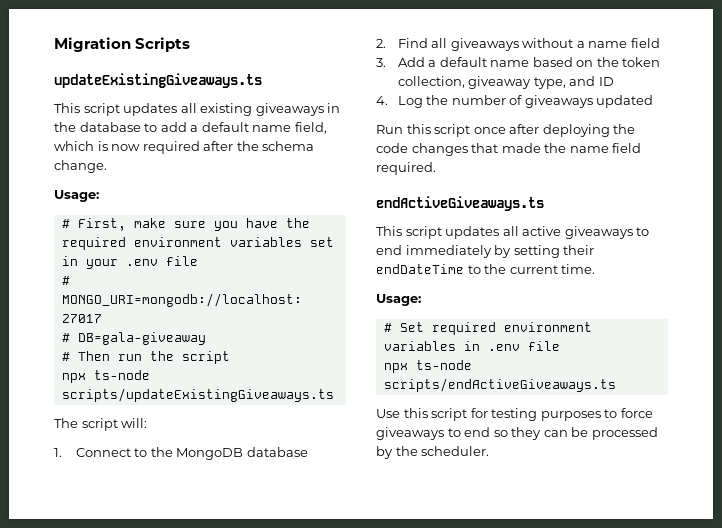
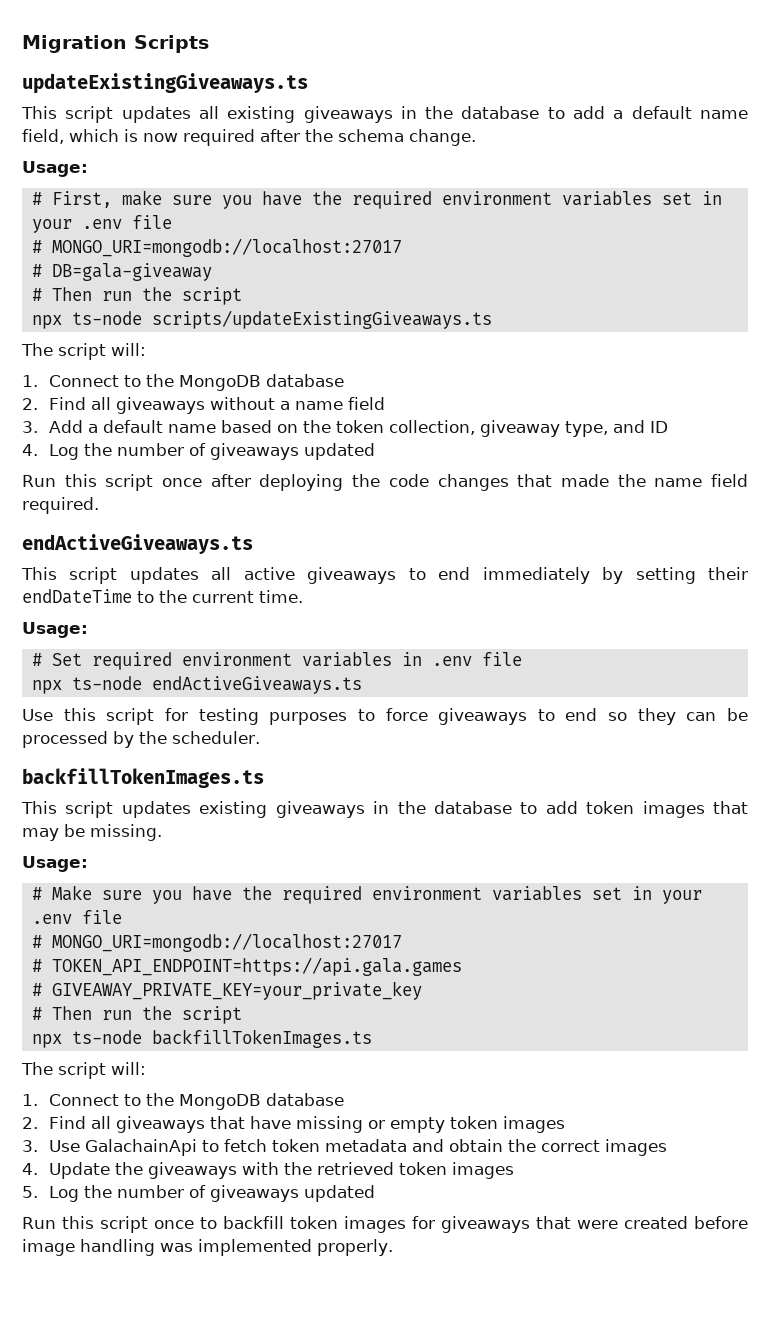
- npx ts-node scripts/endActiveGiveaways.ts
+ npx ts-node endActiveGiveaways.ts
  Use this script for testing purposes to force giveaways to end so they can be processed by the scheduler.
+ backfillTokenImages.ts
+ This script updates existing giveaways in the database to add token images that may be missing.
+ Usage:
+ # Make sure you have the required environment variables set in your .env file
+ # MONGO_URI=mongodb://localhost:27017
+ # TOKEN_API_ENDPOINT=https://api.gala.games
+ # GIVEAWAY_PRIVATE_KEY=your_private_key
+ # Then run the script
+ npx ts-node backfillTokenImages.ts
+ The script will:
+ 1. Connect to the MongoDB database
+ 2. Find all giveaways that have missing or empty token images
+ 3. Use GalachainApi to fetch token metadata and obtain the correct images
+ 4. Update the giveaways with the retrieved token images
+ 5. Log the number of giveaways updated
+ Run this script once to backfill token images for giveaways that were created before image handling was implemented properly.

